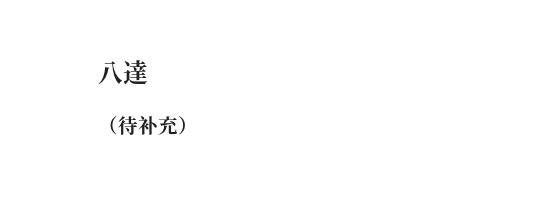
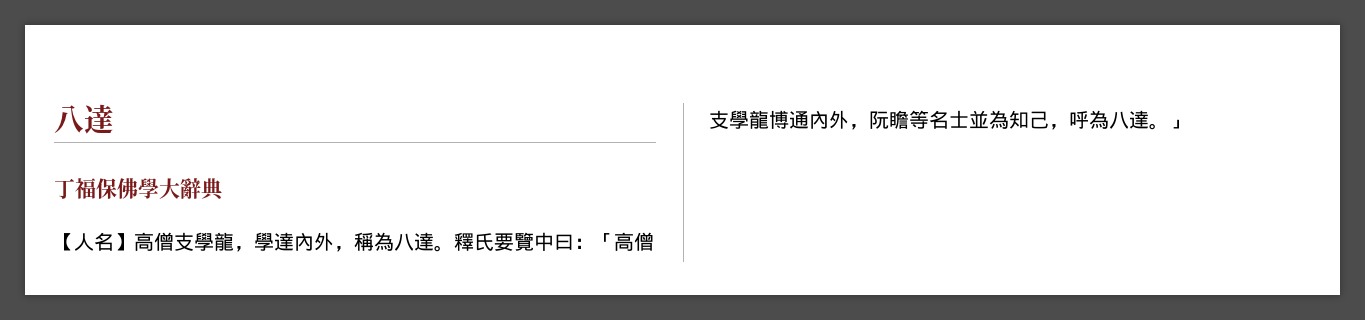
- （待补充）
+ 丁福保佛學大辭典
+ 【人名】高僧支學龍，學達內外，稱為八達。釋氏要覽中曰：「高僧支學龍博通內外，阮瞻等名士並為知己，呼為八達。」

